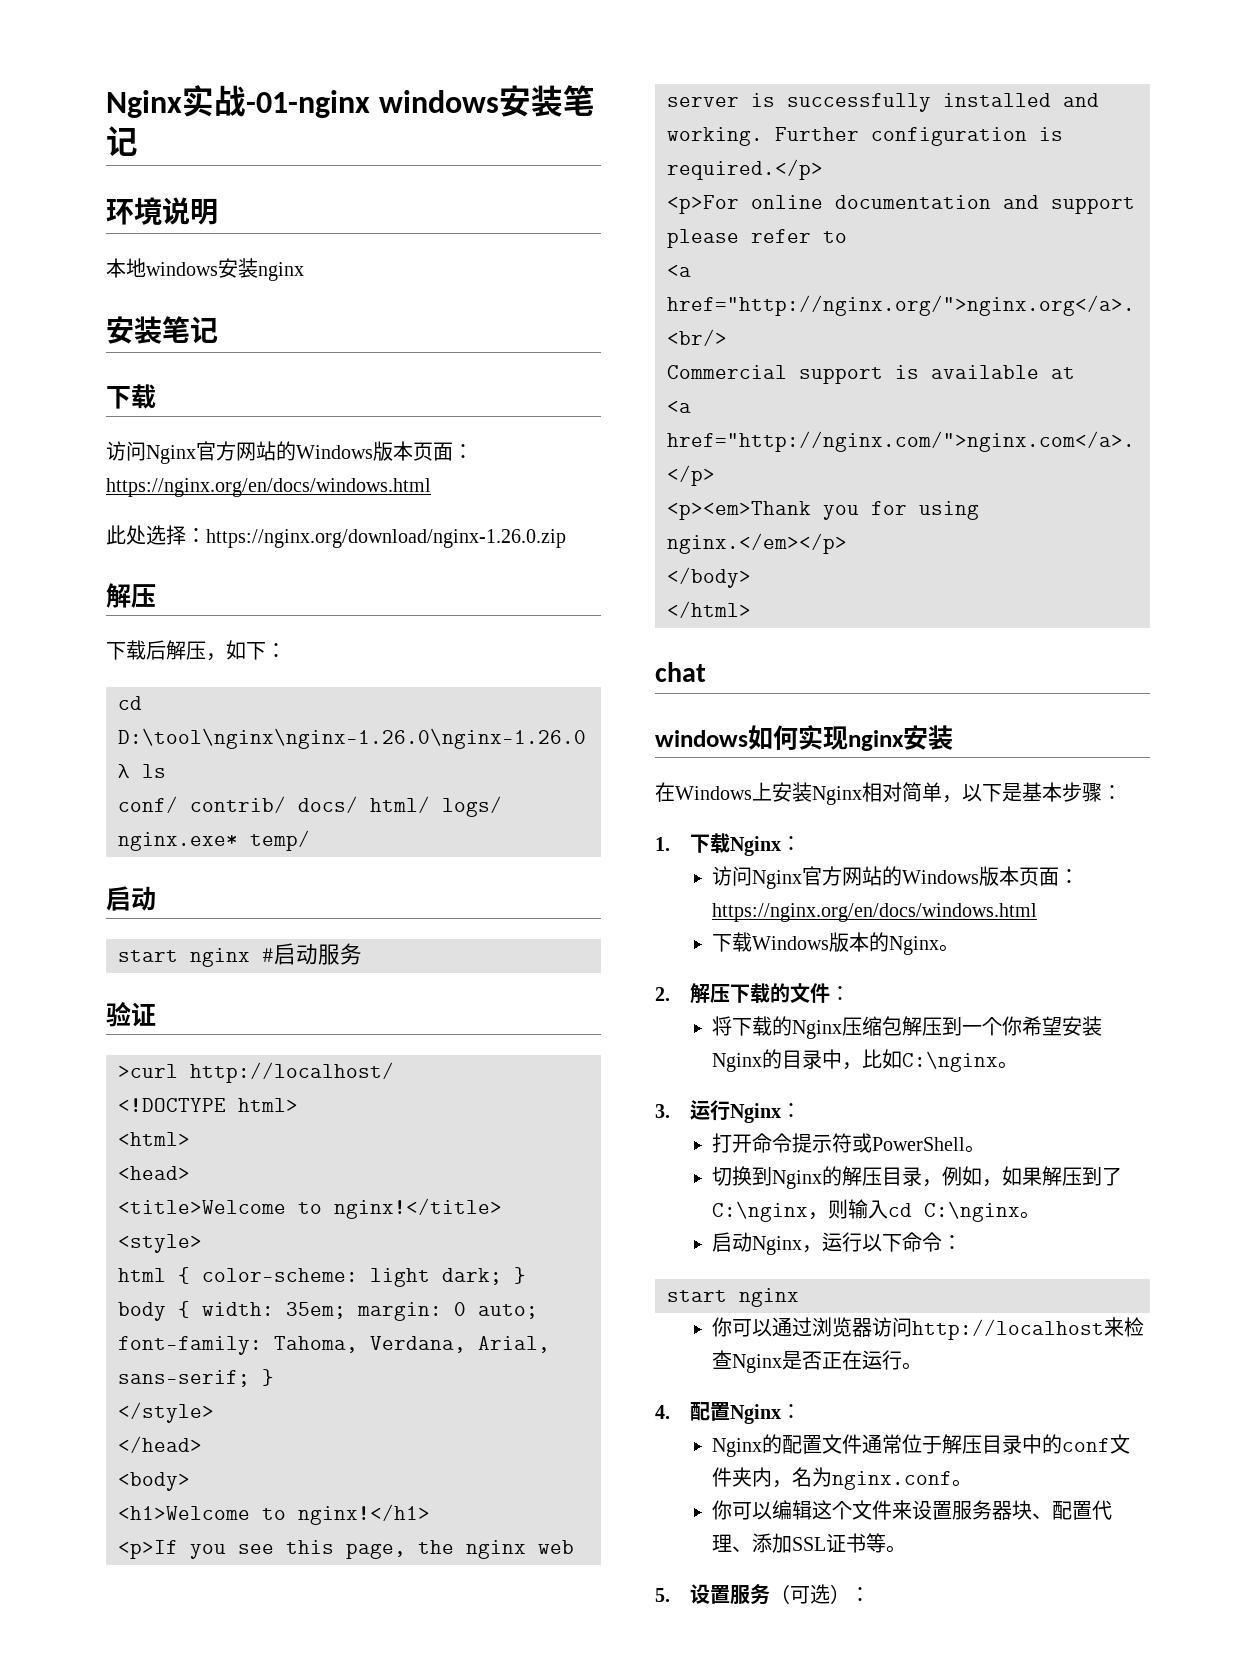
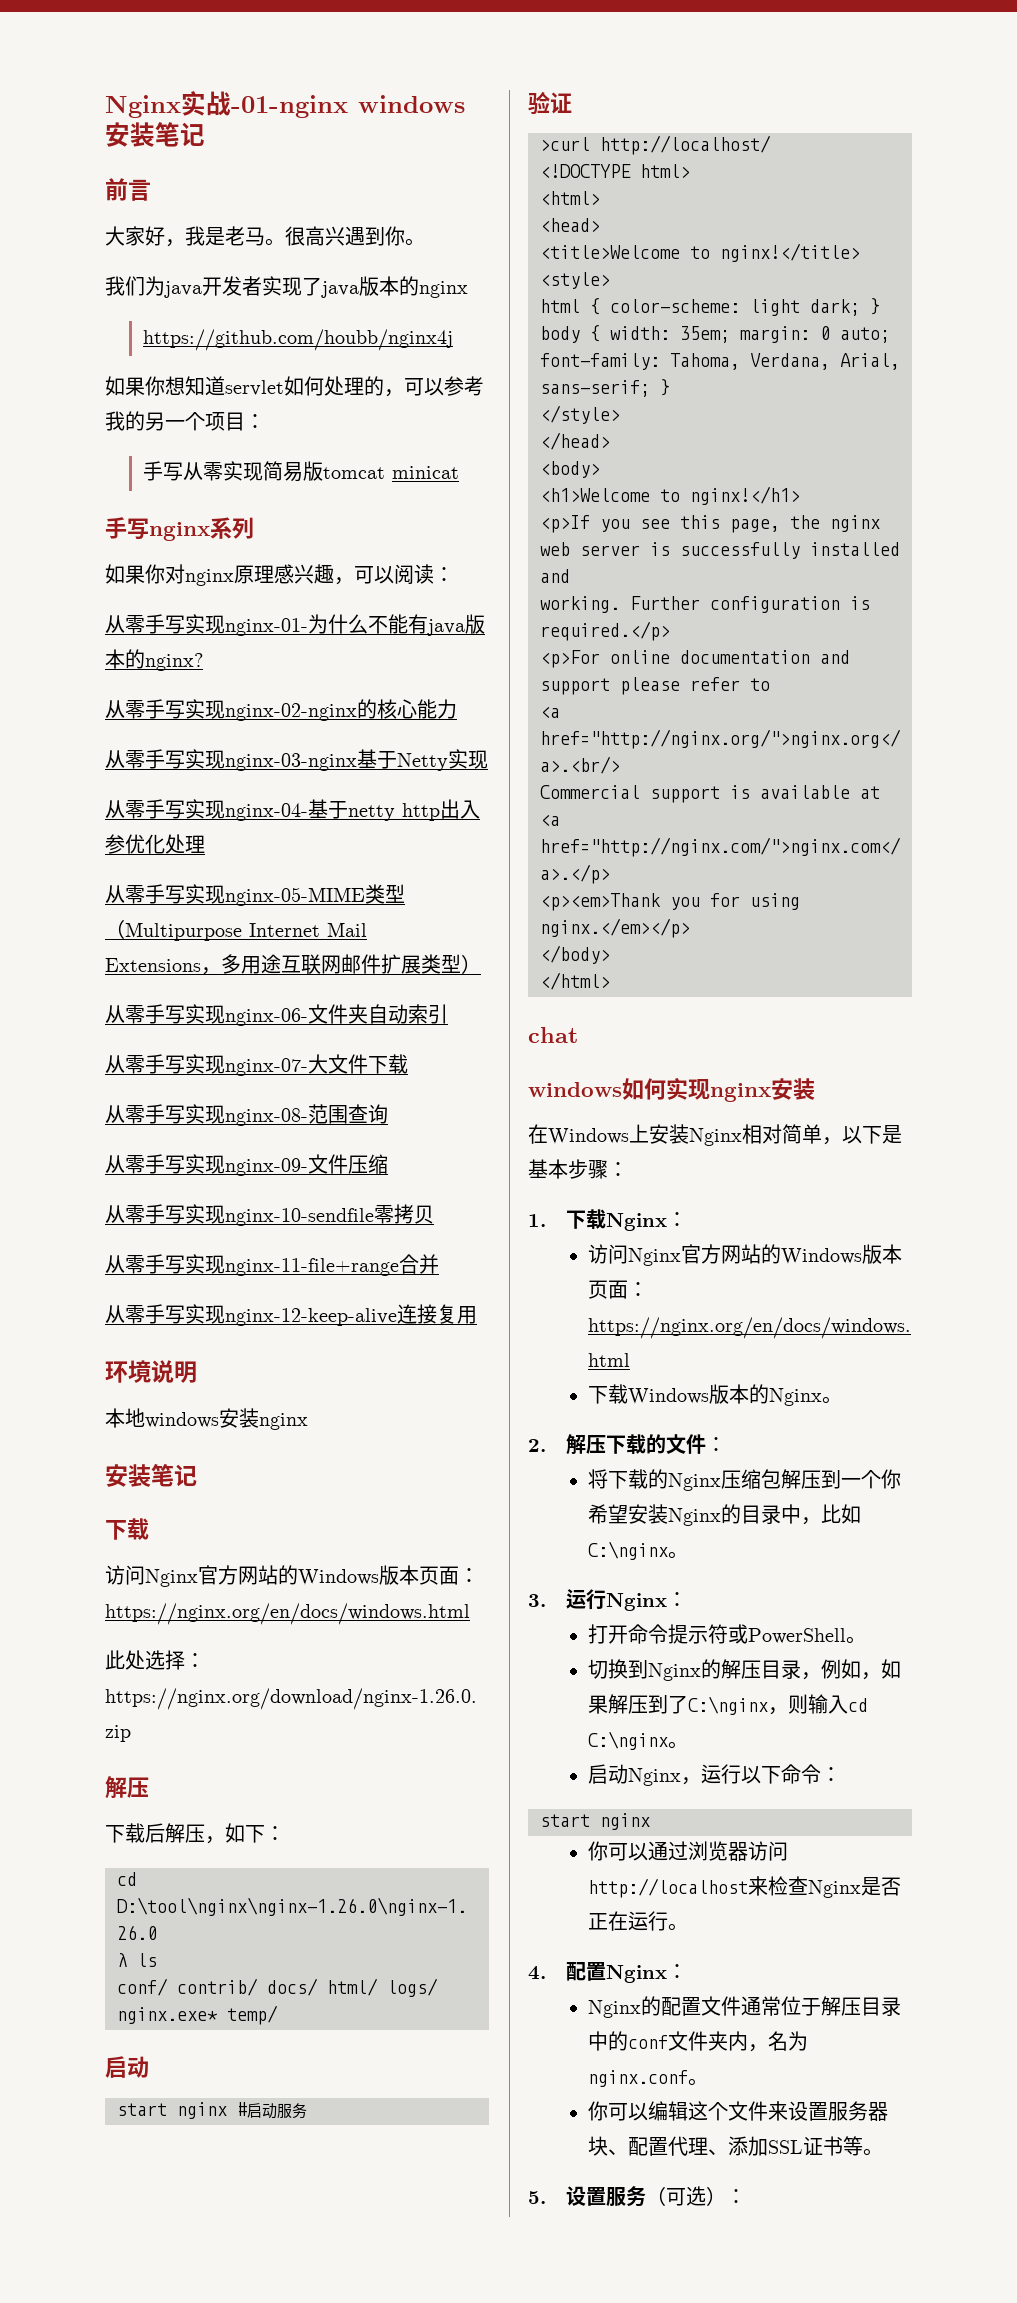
+ 前言
+ 大家好，我是老马。很高兴遇到你。
+ 我们为java开发者实现了java版本的nginx
+ https://github.com/houbb/nginx4j
+ 如果你想知道servlet如何处理的，可以参考我的另一个项目：
+ 手写从零实现简易版tomcat minicat
+ 手写nginx系列
+ 如果你对nginx原理感兴趣，可以阅读：
+ 从零手写实现nginx-01-为什么不能有java版本的nginx?
+ 从零手写实现nginx-02-nginx的核心能力
+ 从零手写实现nginx-03-nginx基于Netty实现
+ 从零手写实现nginx-04-基于netty http出入参优化处理
+ 从零手写实现nginx-05-MIME类型（Multipurpose Internet Mail Extensions，多用途互联网邮件扩展类型）
+ 从零手写实现nginx-06-文件夹自动索引
+ 从零手写实现nginx-07-大文件下载
+ 从零手写实现nginx-08-范围查询
+ 从零手写实现nginx-09-文件压缩
+ 从零手写实现nginx-10-sendfile零拷贝
+ 从零手写实现nginx-11-file+range合并
+ 从零手写实现nginx-12-keep-alive连接复用

